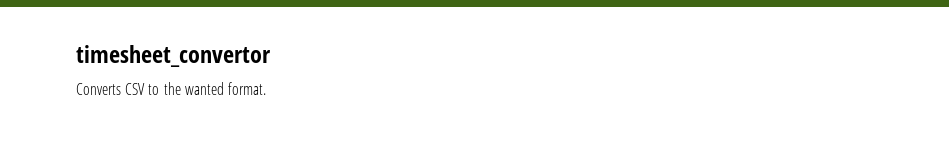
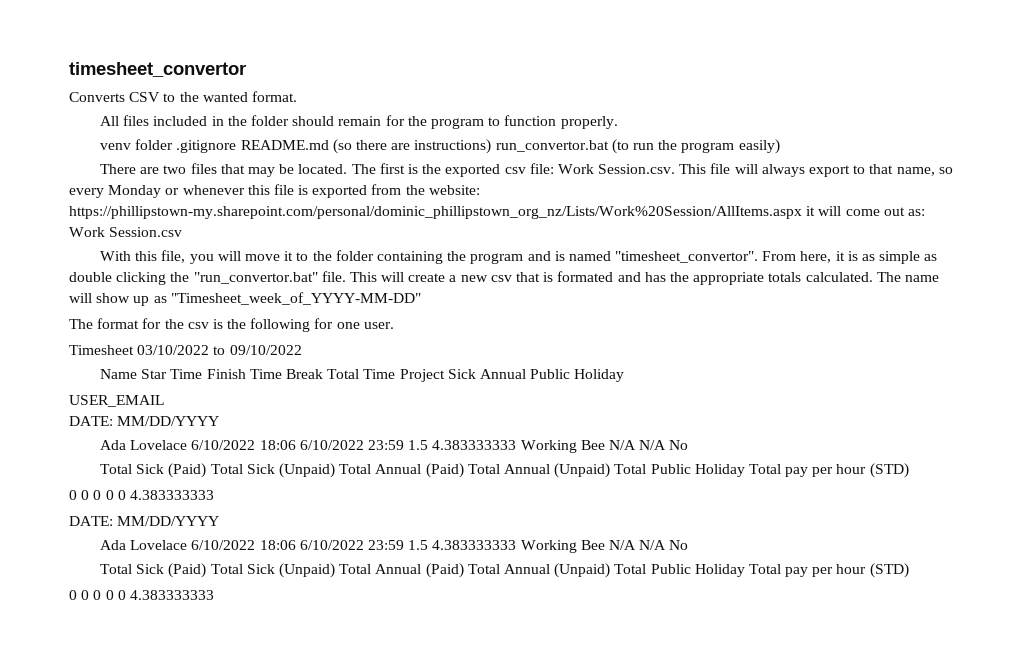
+ All files included in the folder should remain for the program to function properly.
+ venv folder .gitignore README.md (so there are instructions) run_convertor.bat (to run the program easily)
+ There are two files that may be located. The first is the exported csv file: Work Session.csv. This file will always export to that name, so every Monday or whenever this file is exported from the website: https://phillipstown-my.sharepoint.com/personal/dominic_phillipstown_org_nz/Lists/Work%20Session/AllItems.aspx it will come out as: Work Session.csv
+ With this file, you will move it to the folder containing the program and is named "timesheet_convertor". From here, it is as simple as double clicking the "run_convertor.bat" file. This will create a new csv that is formated and has the appropriate totals calculated. The name will show up as "Timesheet_week_of_YYYY-MM-DD"
+ The format for the csv is the following for one user.
+ Timesheet 03/10/2022 to 09/10/2022
+ Name Star Time Finish Time Break Total Time Project Sick Annual Public Holiday
+ USER_EMAIL
+ DATE: MM/DD/YYYY
+ Ada Lovelace 6/10/2022 18:06 6/10/2022 23:59 1.5 4.383333333 Working Bee N/A N/A No
+ Total Sick (Paid) Total Sick (Unpaid) Total Annual (Paid) Total Annual (Unpaid) Total Public Holiday Total pay per hour (STD)
+ 0 0 0 0 0 4.383333333
+ DATE: MM/DD/YYYY
+ Ada Lovelace 6/10/2022 18:06 6/10/2022 23:59 1.5 4.383333333 Working Bee N/A N/A No
+ Total Sick (Paid) Total Sick (Unpaid) Total Annual (Paid) Total Annual (Unpaid) Total Public Holiday Total pay per hour (STD)
+ 0 0 0 0 0 4.383333333

